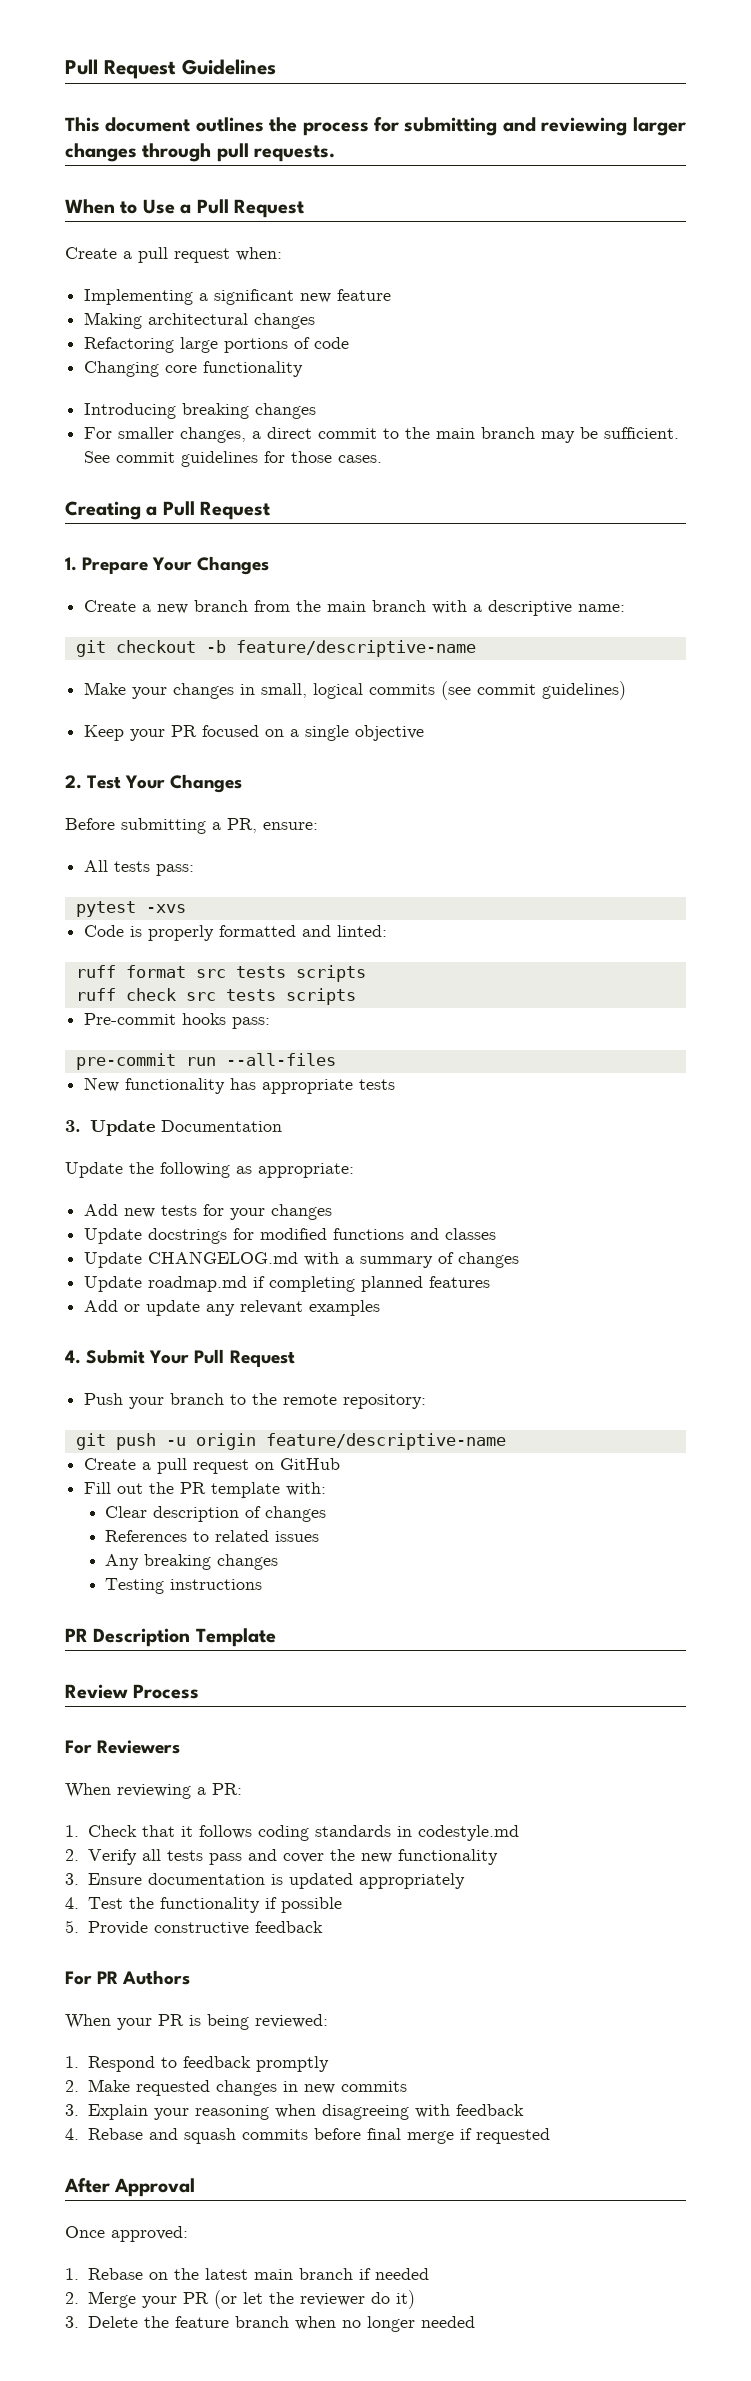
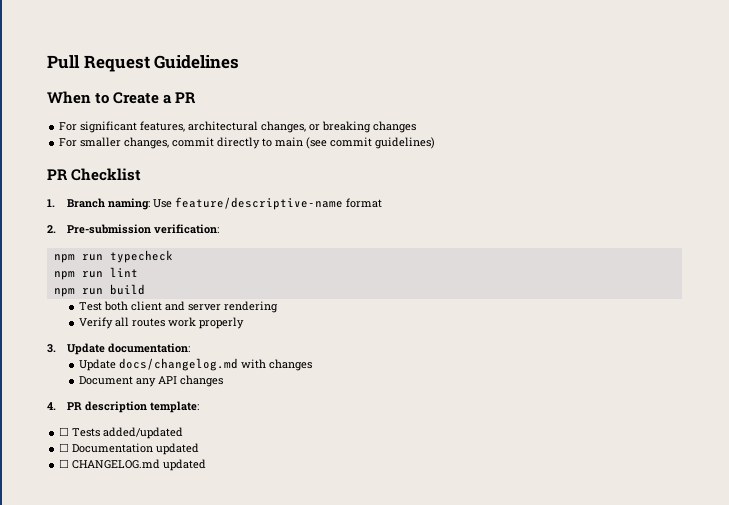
- This document outlines the process for submitting and reviewing larger changes through pull requests.
- When to Use a Pull Request
- Create a pull request when:
- Implementing a significant new feature
- Making architectural changes
- Refactoring large portions of code
- Changing core functionality
- Introducing breaking changes
+ When to Create a PR
+ For significant features, architectural changes, or breaking changes
- For smaller changes, a direct commit to the main branch may be sufficient. See commit guidelines for those cases.
- Creating a Pull Request
- 1. Prepare Your Changes
- Create a new branch from the main branch with a descriptive name:
- git checkout -b feature/descriptive-name
- Make your changes in small, logical commits (see commit guidelines)
- Keep your PR focused on a single objective
- 2. Test Your Changes
- Before submitting a PR, ensure:
- All tests pass:
- pytest -xvs
- Code is properly formatted and linted:
- ruff format src tests scripts
- ruff check src tests scripts
- Pre-commit hooks pass:
- pre-commit run --all-files
- New functionality has appropriate tests
+ For smaller changes, commit directly to main (see commit guidelines)
+ PR Checklist
+ 1. Branch naming: Use feature/descriptive-name format
+ 2. Pre-submission verification:
+ npm run typecheck
+ npm run lint
+ npm run build
+ Test both client and server rendering
+ Verify all routes work properly
- 3. Update Documentation
- Update the following as appropriate:
- Add new tests for your changes
- Update docstrings for modified functions and classes
- Update CHANGELOG.md with a summary of changes
- Update roadmap.md if completing planned features
- Add or update any relevant examples
- 4. Submit Your Pull Request
- Push your branch to the remote repository:
- git push -u origin feature/descriptive-name
- Create a pull request on GitHub
- Fill out the PR template with:
- Clear description of changes
- References to related issues
- Any breaking changes
- Testing instructions
- PR Description Template
- Review Process
- For Reviewers
- When reviewing a PR:
- 1. Check that it follows coding standards in codestyle.md
- 2. Verify all tests pass and cover the new functionality
- 3. Ensure documentation is updated appropriately
- 4. Test the functionality if possible
- 5. Provide constructive feedback
- For PR Authors
- When your PR is being reviewed:
- 1. Respond to feedback promptly
- 2. Make requested changes in new commits
- 3. Explain your reasoning when disagreeing with feedback
- 4. Rebase and squash commits before final merge if requested
- After Approval
- Once approved:
- 1. Rebase on the latest main branch if needed
- 2. Merge your PR (or let the reviewer do it)
- 3. Delete the feature branch when no longer needed
+ 3. Update documentation:
+ Update docs/changelog.md with changes
+ Document any API changes
+ 4. PR description template:
+ ☐ Tests added/updated
+ ☐ Documentation updated
+ ☐ CHANGELOG.md updated

